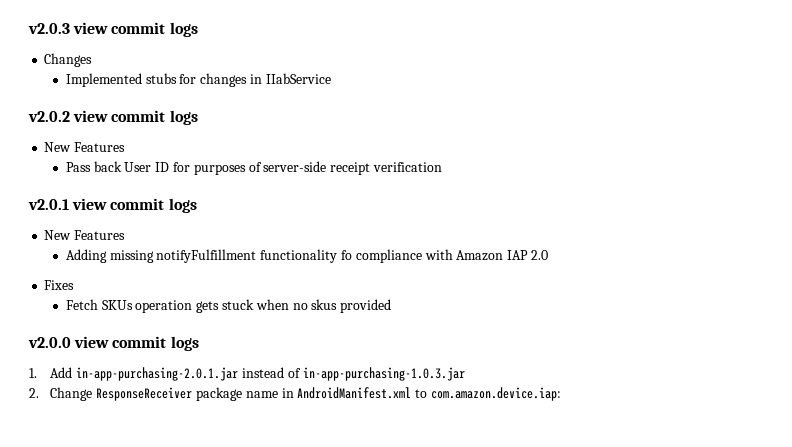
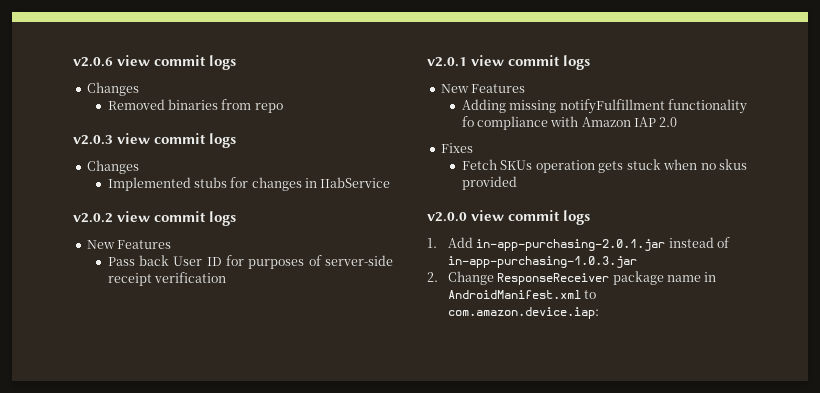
+ v2.0.6 view commit logs
+ Changes
+ Removed binaries from repo

